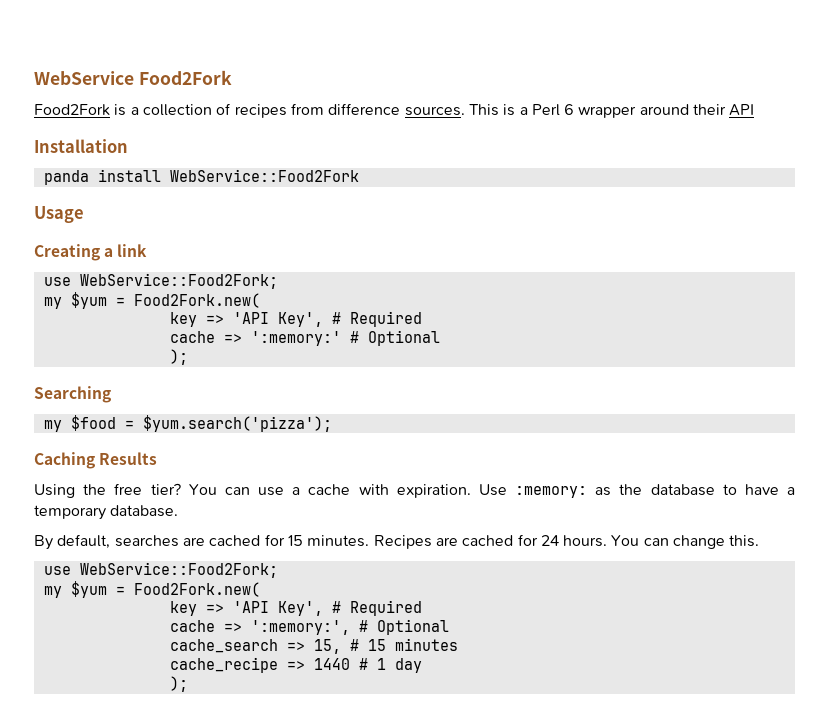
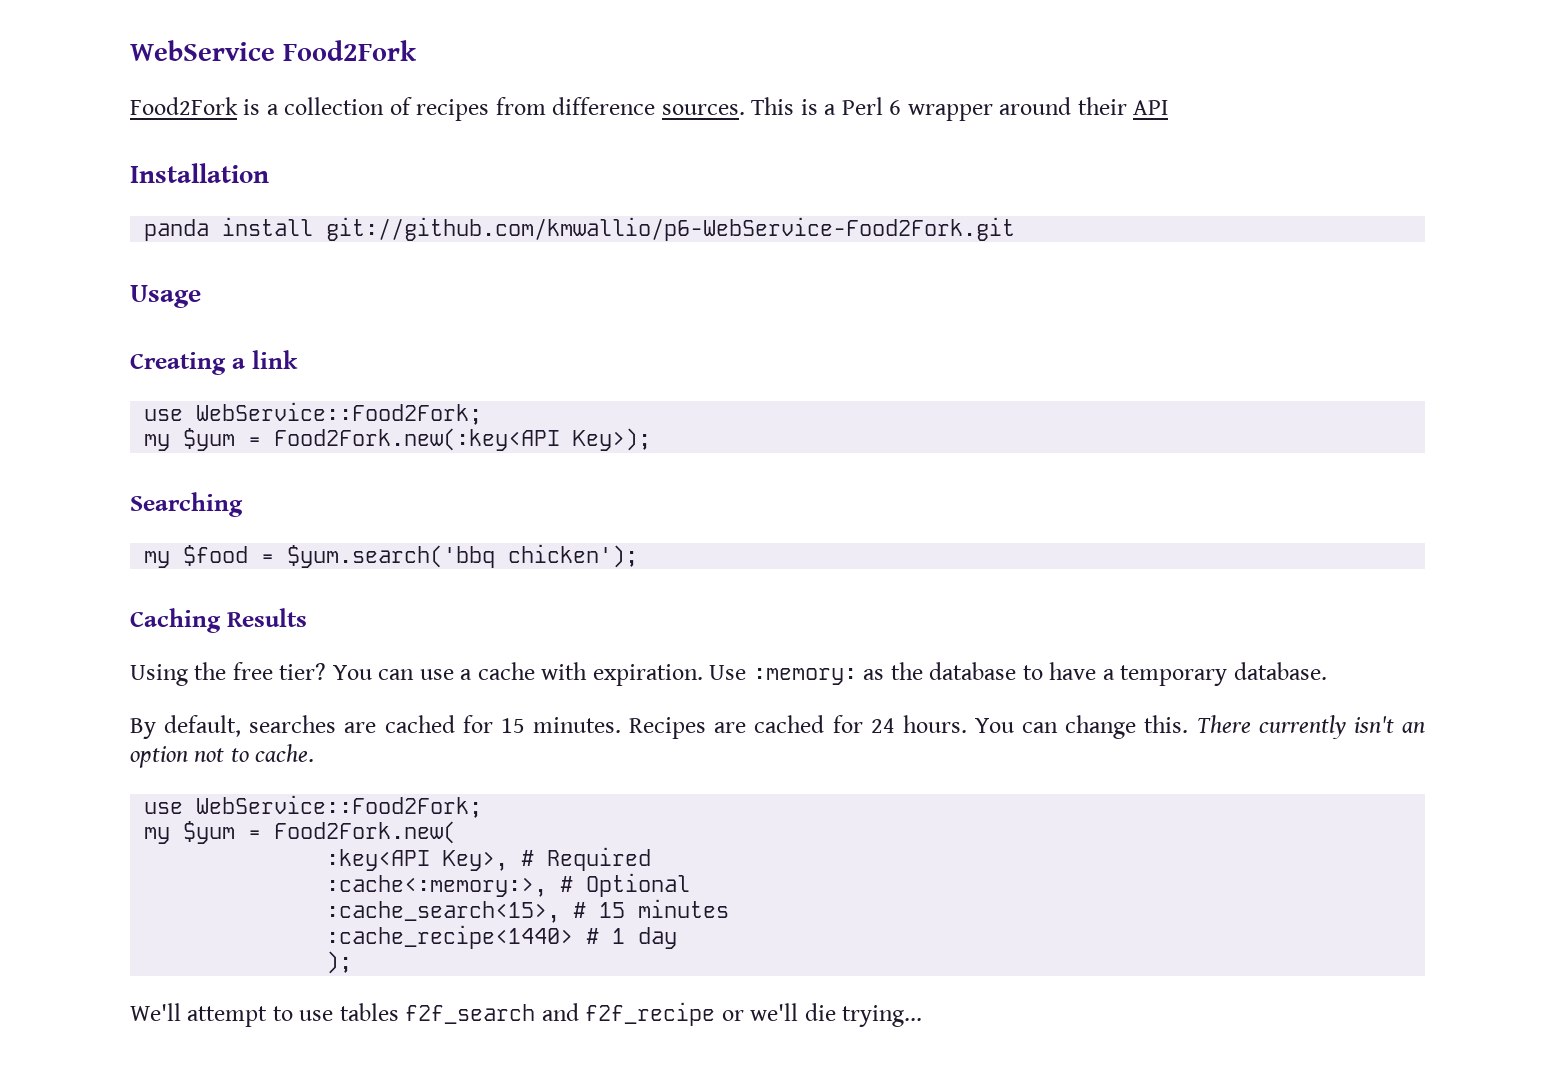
- panda install WebService::Food2Fork
+ panda install git://github.com/kmwallio/p6-WebService-Food2Fork.git
  Creating a link
  use WebService::Food2Fork;
- my $yum = Food2Fork.new(
- key => 'API Key', # Required
- cache => ':memory:' # Optional
- );
+ my $yum = Food2Fork.new(:key<API Key>);
- my $food = $yum.search('pizza');
+ my $food = $yum.search('bbq chicken');
- You can change this.
+ You can change this. There currently isn't an option not to cache.
  use WebService::Food2Fork;
  my $yum = Food2Fork.new(
- key => 'API Key', # Required
- cache => ':memory:', # Optional
- cache_search => 15, # 15 minutes
+ :key<API Key>, # Required
+ :cache<:memory:>, # Optional
+ :cache_search<15>, # 15 minutes
- cache_recipe => 1440 # 1 day
+ :cache_recipe<1440> # 1 day
+ We'll attempt to use tables f2f_search and f2f_recipe or we'll die trying...

